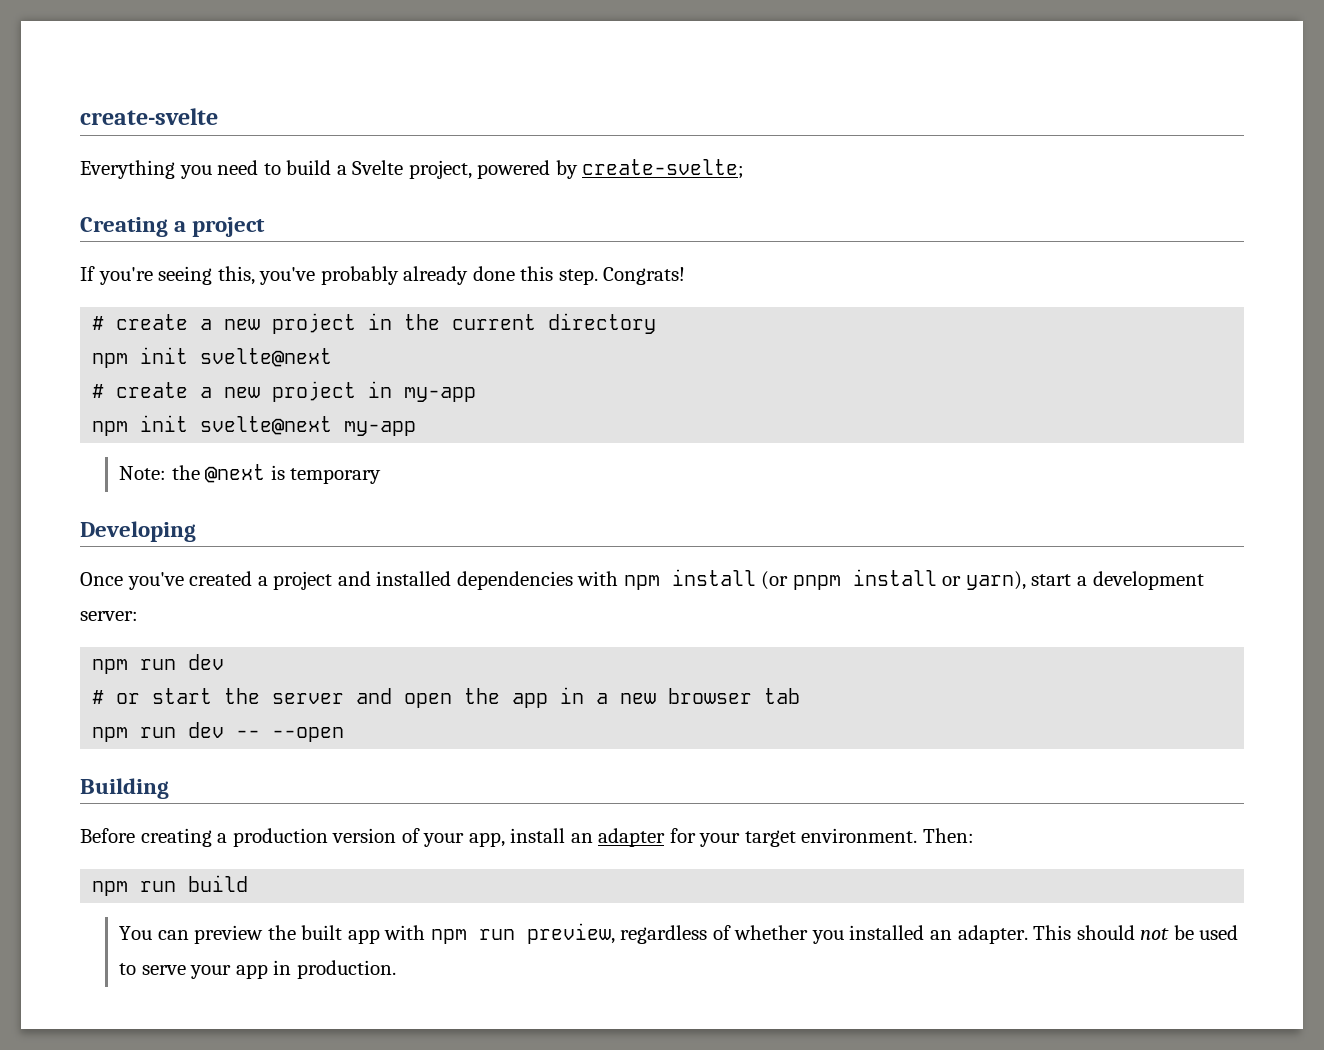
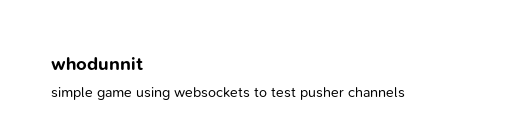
- create-svelte
- Everything you need to build a Svelte project, powered by create-svelte;
- Creating a project
- If you're seeing this, you've probably already done this step. Congrats!
- # create a new project in the current directory
- npm init svelte@next
- # create a new project in my-app
- npm init svelte@next my-app
- Note: the @next is temporary
- Developing
- Once you've created a project and installed dependencies with npm install (or pnpm install or yarn), start a development server:
- npm run dev
- # or start the server and open the app in a new browser tab
- npm run dev -- --open
- Building
- Before creating a production version of your app, install an adapter for your target environment. Then:
- npm run build
- You can preview the built app with npm run preview, regardless of whether you installed an adapter. This should not be used to serve your app in production.
+ whodunnit
+ simple game using websockets to test pusher channels

